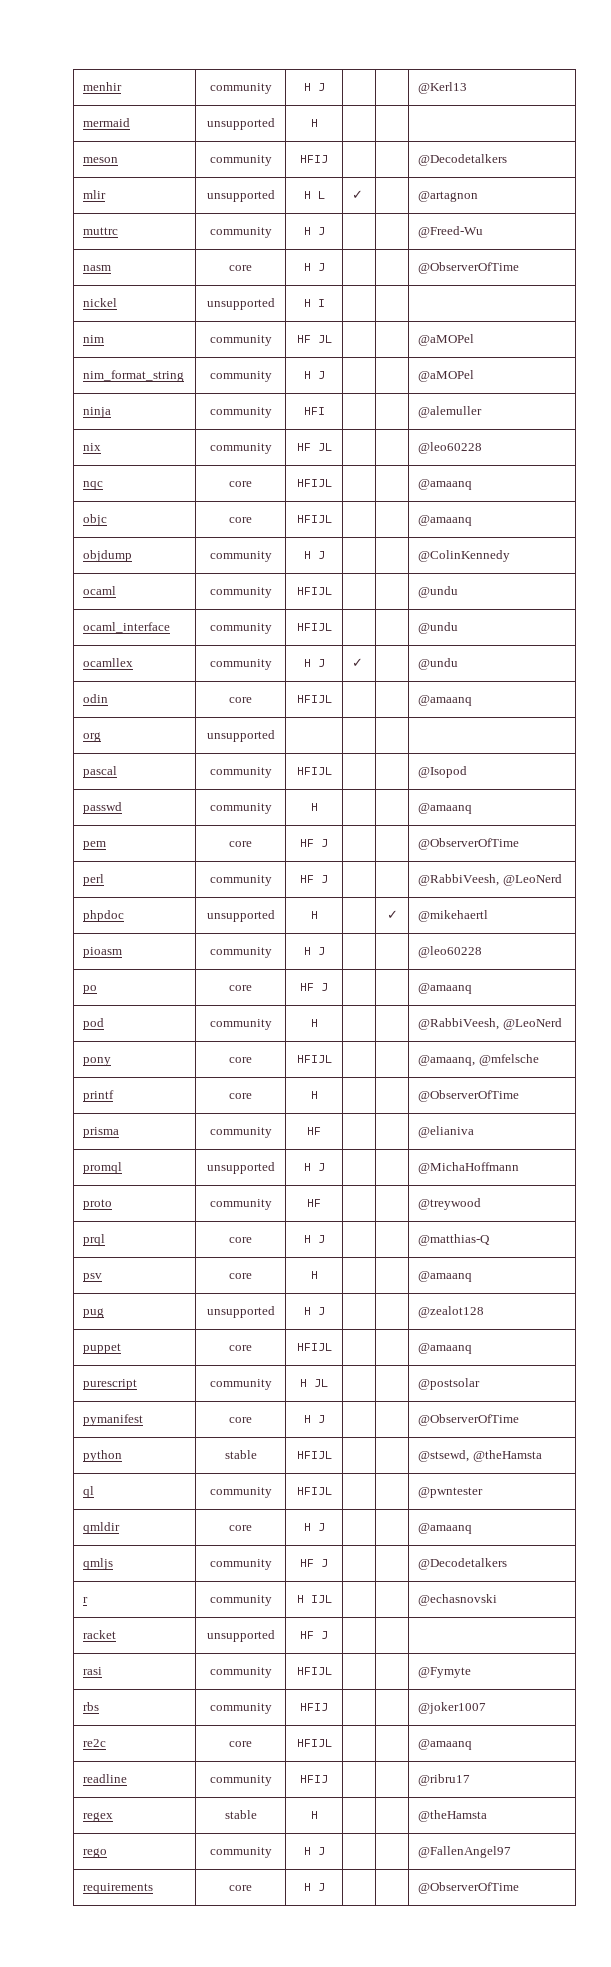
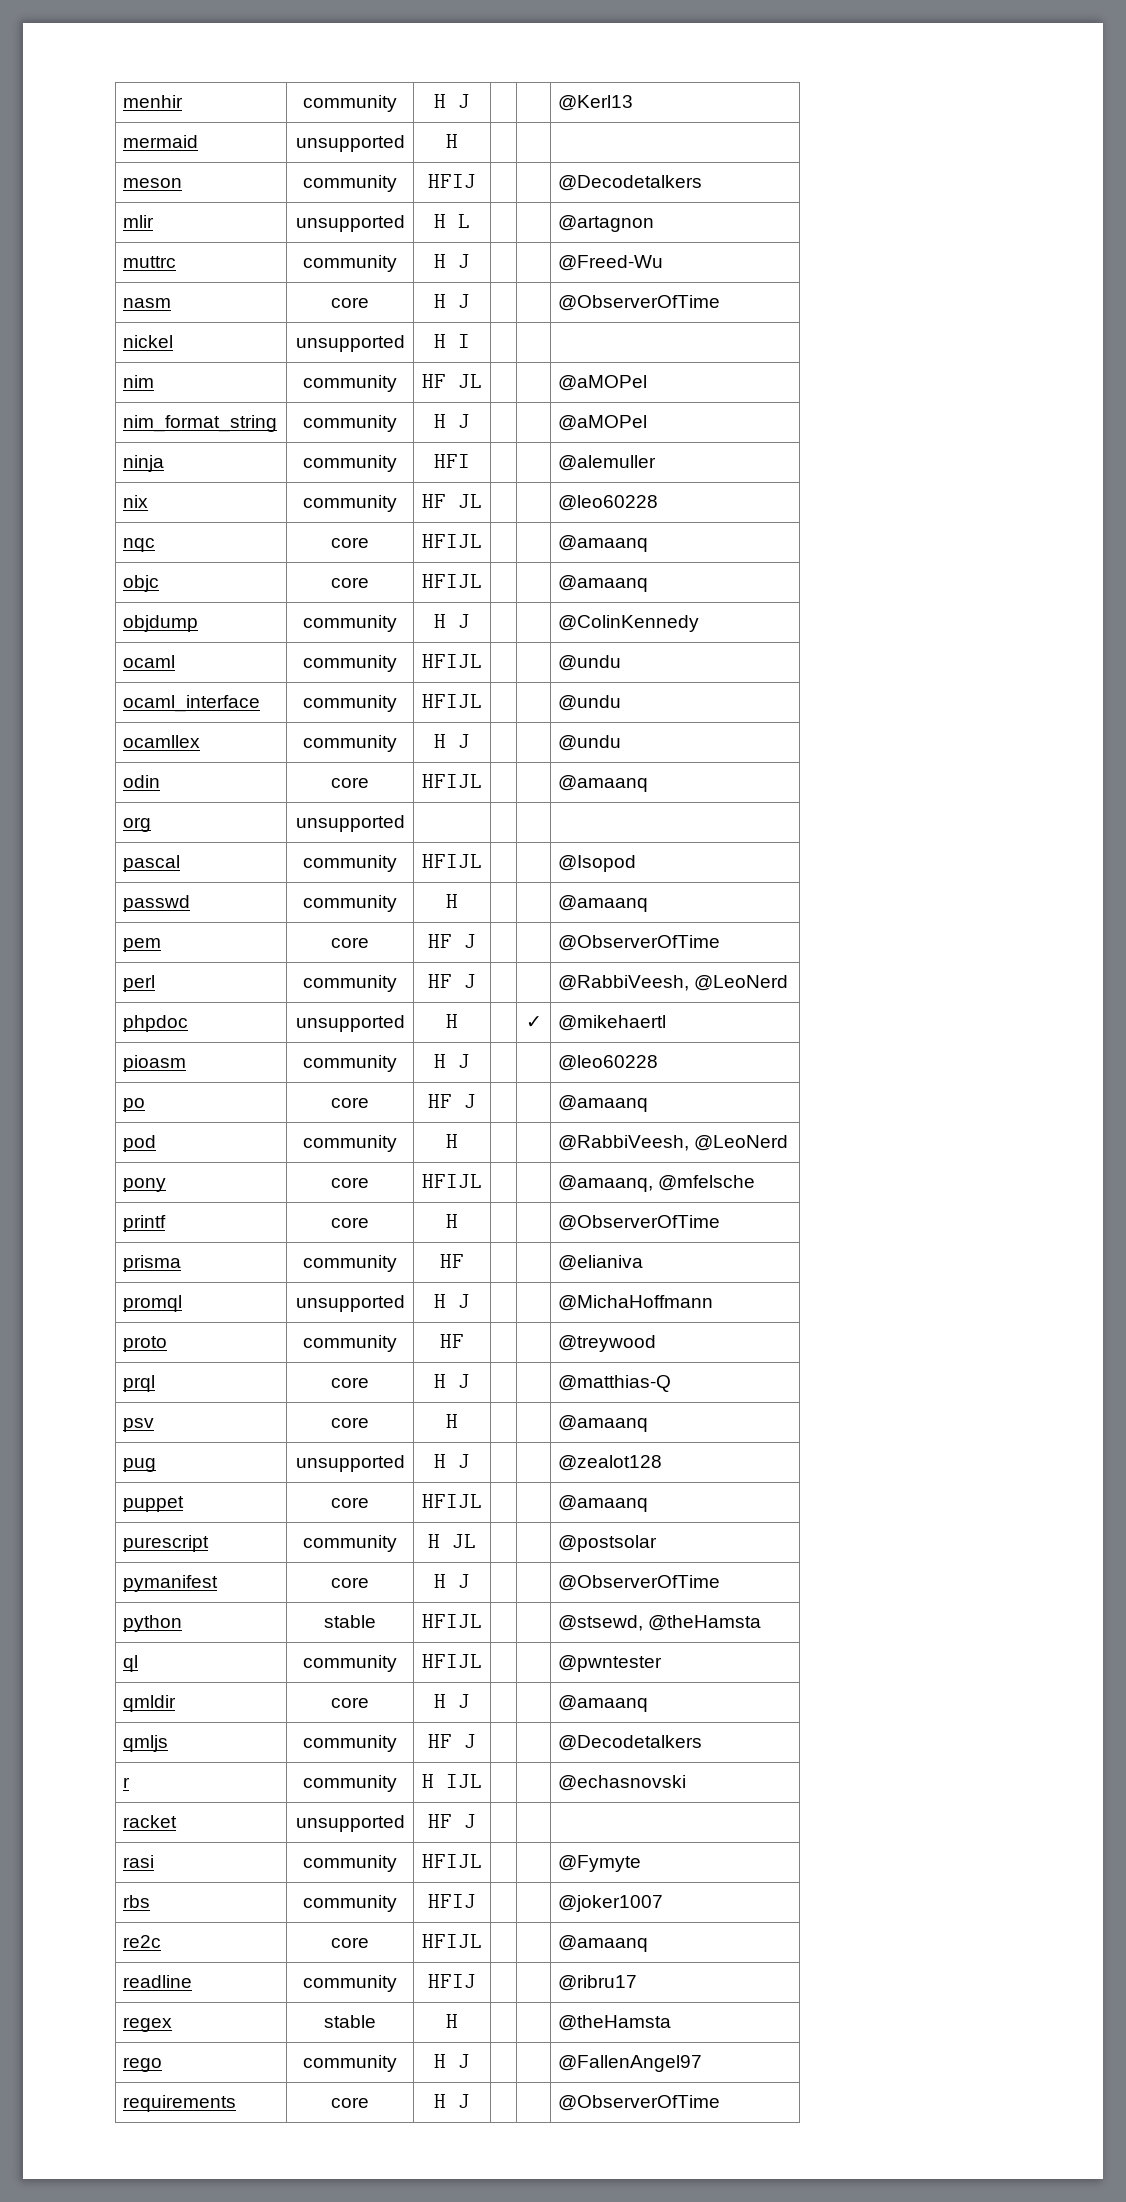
- mlir | unsupported | H L | ✓ | | @artagnon
+ mlir | unsupported | H L | | | @artagnon
- ocamllex | community | H J | ✓ | | @undu
+ ocamllex | community | H J | | | @undu

